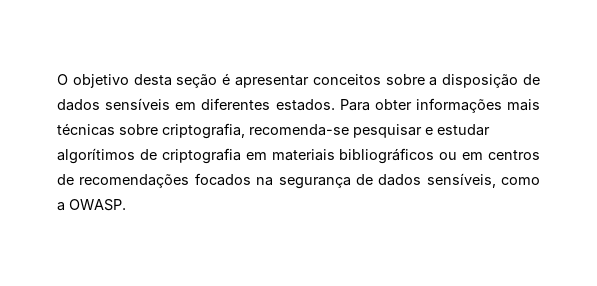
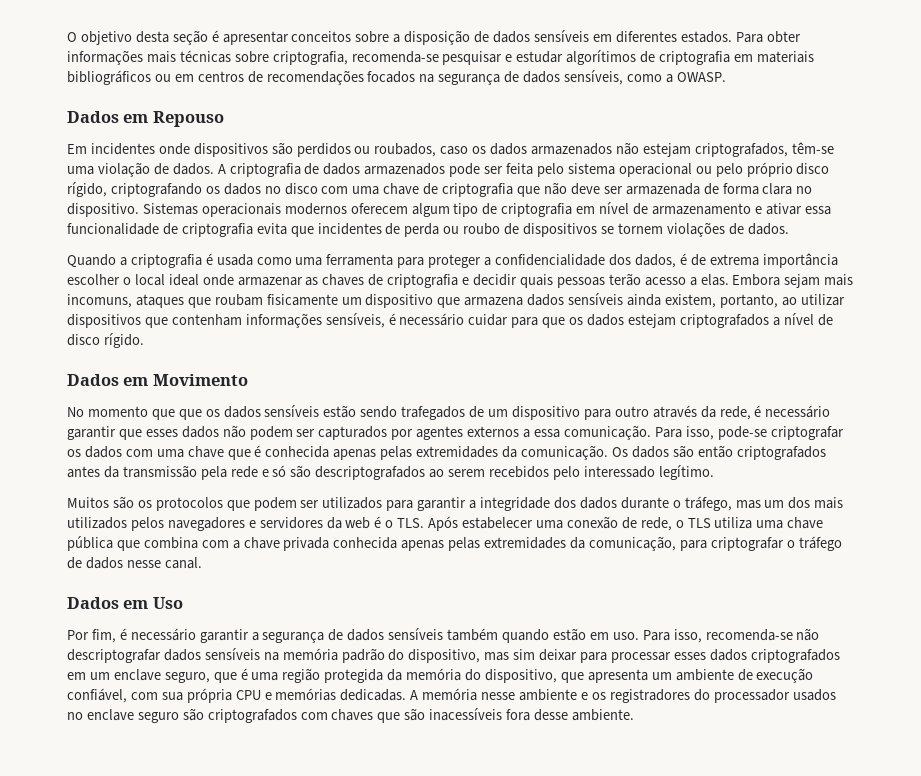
+ Dados em Repouso
+ Em incidentes onde dispositivos são perdidos ou roubados, caso os dados armazenados não estejam criptografados, têm-se uma violação de dados. A criptografia de dados armazenados pode ser feita pelo sistema operacional ou pelo próprio disco rígido, criptografando os dados no disco com uma chave de criptografia que não deve ser armazenada de forma clara no dispositivo. Sistemas operacionais modernos oferecem algum tipo de criptografia em nível de armazenamento e ativar essa funcionalidade de criptografia evita que incidentes de perda ou roubo de dispositivos se tornem violações de dados.
+ Quando a criptografia é usada como uma ferramenta para proteger a confidencialidade dos dados, é de extrema importância escolher o local ideal onde armazenar as chaves de criptografia e decidir quais pessoas terão acesso a elas. Embora sejam mais incomuns, ataques que roubam fisicamente um dispositivo que armazena dados sensíveis ainda existem, portanto, ao utilizar dispositivos que contenham informações sensíveis, é necessário cuidar para que os dados estejam criptografados a nível de disco rígido.
+ Dados em Movimento
+ No momento que que os dados sensíveis estão sendo trafegados de um dispositivo para outro através da rede, é necessário garantir que esses dados não podem ser capturados por agentes externos a essa comunicação. Para isso, pode-se criptografar os dados com uma chave que é conhecida apenas pelas extremidades da comunicação. Os dados são então criptografados antes da transmissão pela rede e só são descriptografados ao serem recebidos pelo interessado legítimo.
+ Muitos são os protocolos que podem ser utilizados para garantir a integridade dos dados durante o tráfego, mas um dos mais utilizados pelos navegadores e servidores da web é o TLS. Após estabelecer uma conexão de rede, o TLS utiliza uma chave pública que combina com a chave privada conhecida apenas pelas extremidades da comunicação, para criptografar o tráfego de dados nesse canal.
+ Dados em Uso
+ Por fim, é necessário garantir a segurança de dados sensíveis também quando estão em uso. Para isso, recomenda-se não descriptografar dados sensíveis na memória padrão do dispositivo, mas sim deixar para processar esses dados criptografados em um enclave seguro, que é uma região protegida da memória do dispositivo, que apresenta um ambiente de execução confiável, com sua própria CPU e memórias dedicadas. A memória nesse ambiente e os registradores do processador usados no enclave seguro são criptografados com chaves que são inacessíveis fora desse ambiente.

